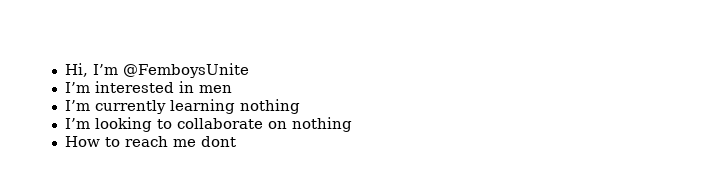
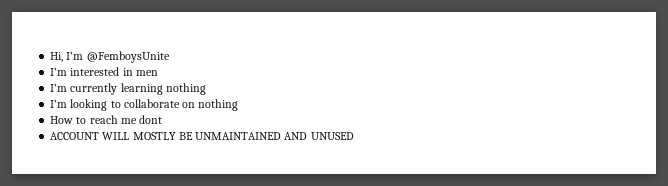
+ ACCOUNT WILL MOSTLY BE UNMAINTAINED AND UNUSED

